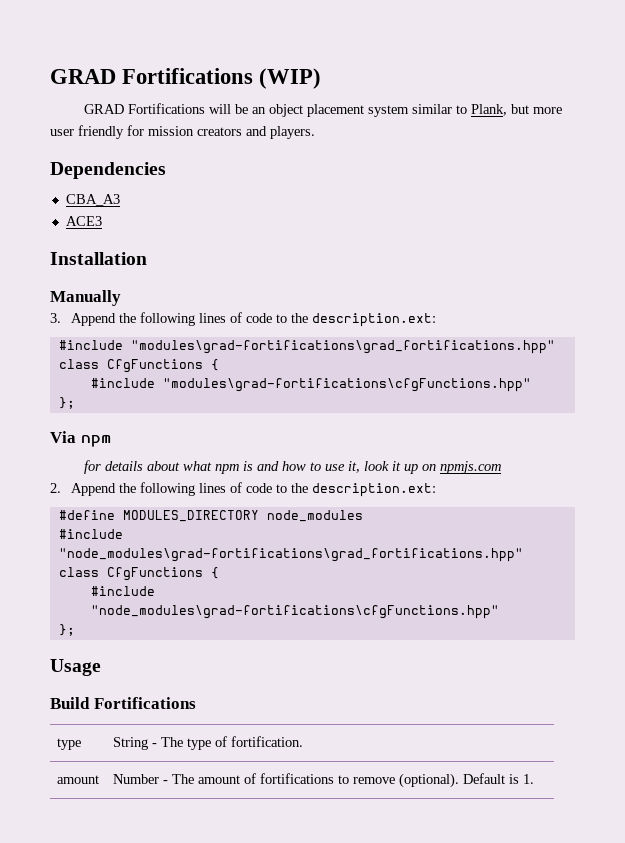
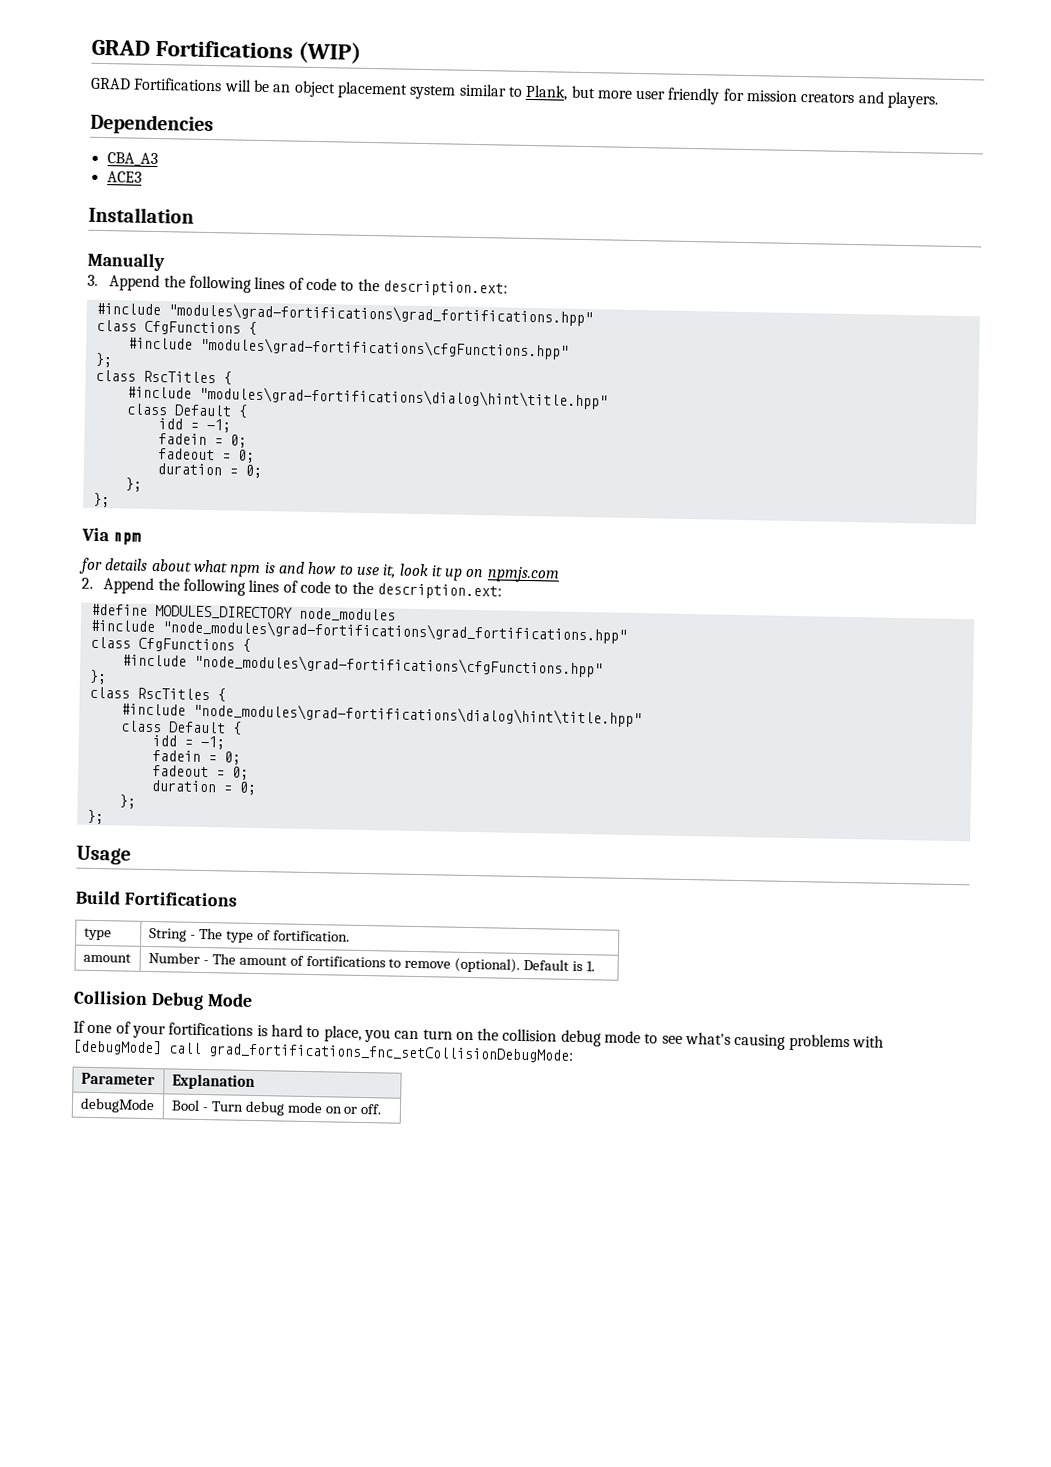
  #include "modules\grad-fortifications\cfgFunctions.hpp"
+ };
+ class RscTitles {
+ #include "modules\grad-fortifications\dialog\hint\title.hpp"
+ class Default {
+ idd = -1;
+ fadein = 0;
+ fadeout = 0;
+ duration = 0;
+ };
  #include "node_modules\grad-fortifications\cfgFunctions.hpp"
+ };
+ class RscTitles {
+ #include "node_modules\grad-fortifications\dialog\hint\title.hpp"
+ class Default {
+ idd = -1;
+ fadein = 0;
+ fadeout = 0;
+ duration = 0;
+ };
+ Collision Debug Mode
+ If one of your fortifications is hard to place, you can turn on the collision debug mode to see what's causing problems with [debugMode] call grad_fortifications_fnc_setCollisionDebugMode:
+ Parameter | Explanation
+ debugMode | Bool - Turn debug mode on or off.

